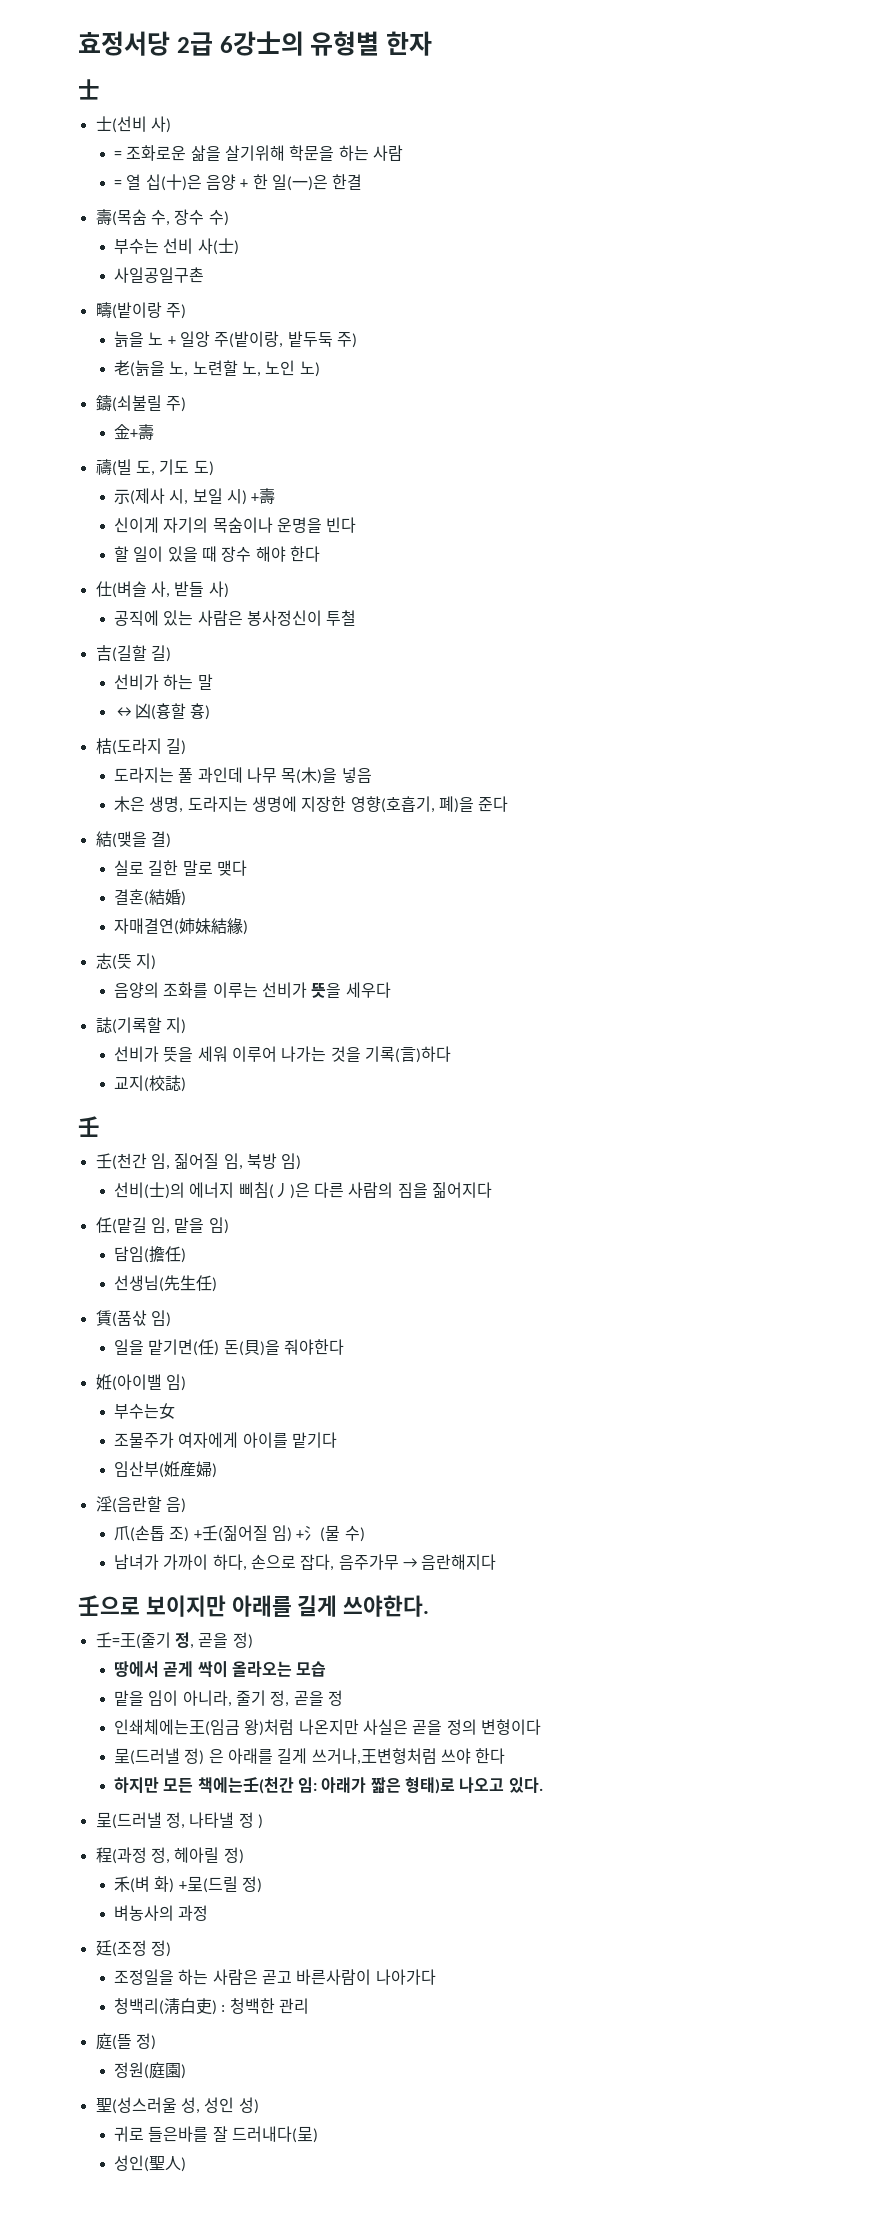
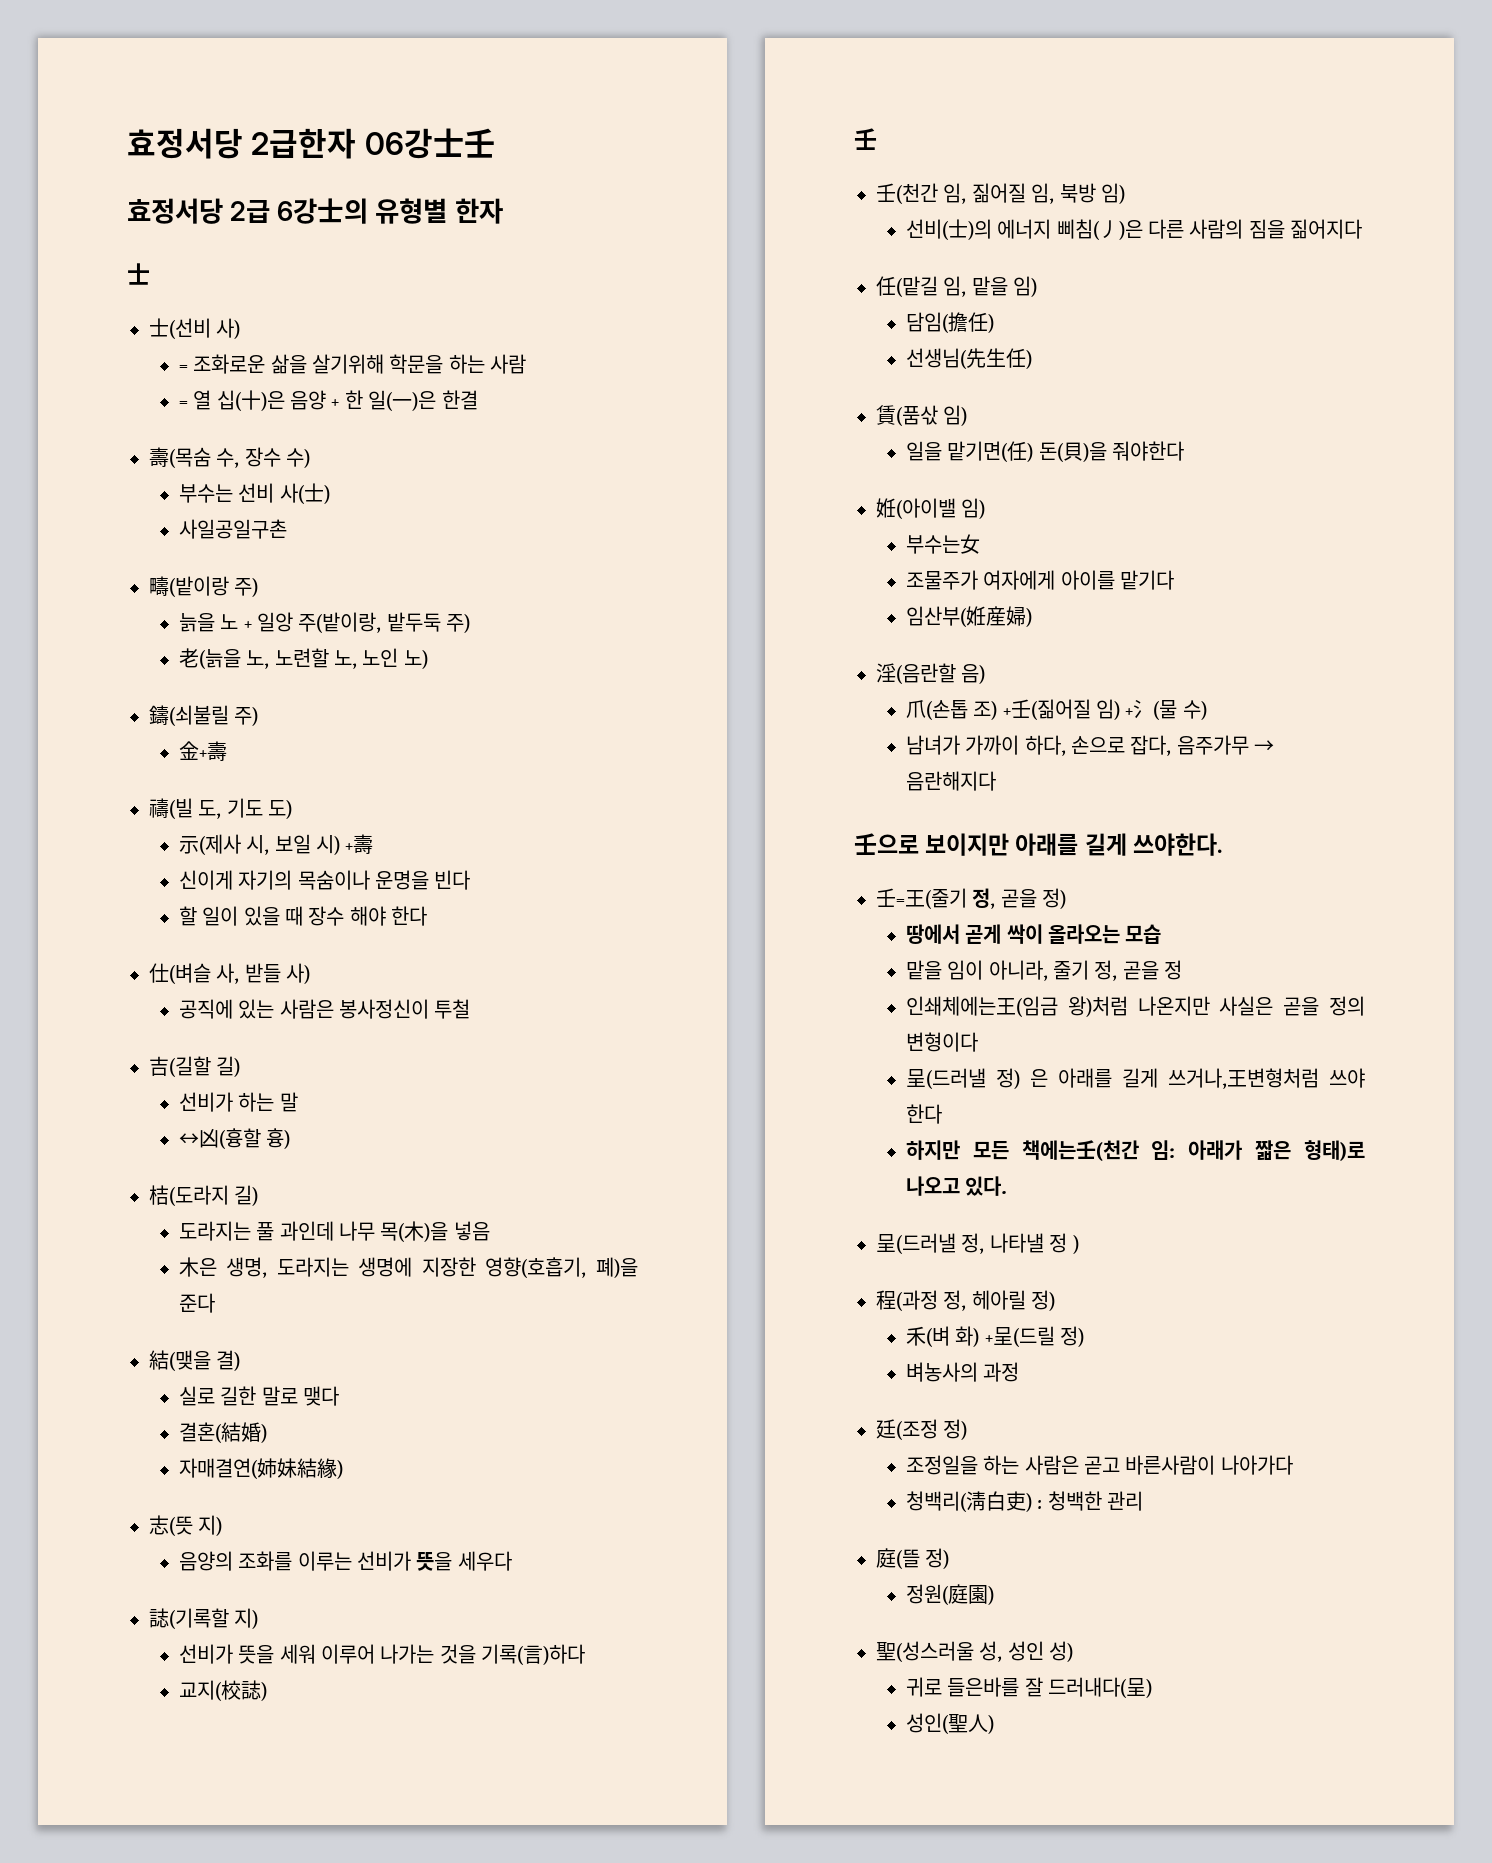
+ 효정서당 2급한자 06강士壬

